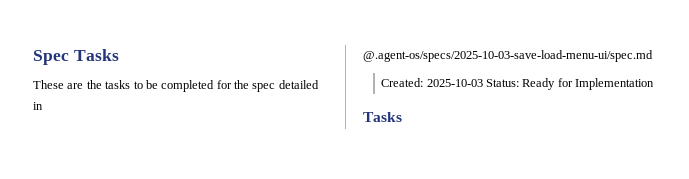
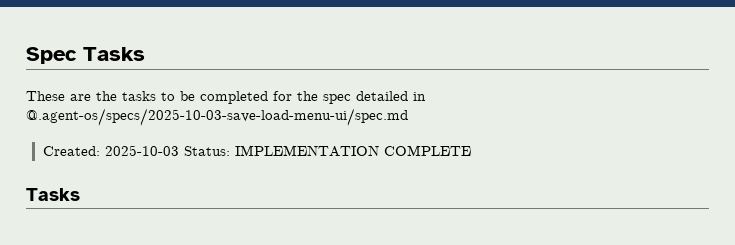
- Created: 2025-10-03 Status: Ready for Implementation
+ Created: 2025-10-03 Status: IMPLEMENTATION COMPLETE

